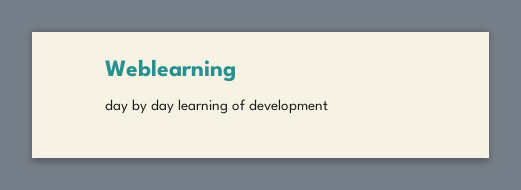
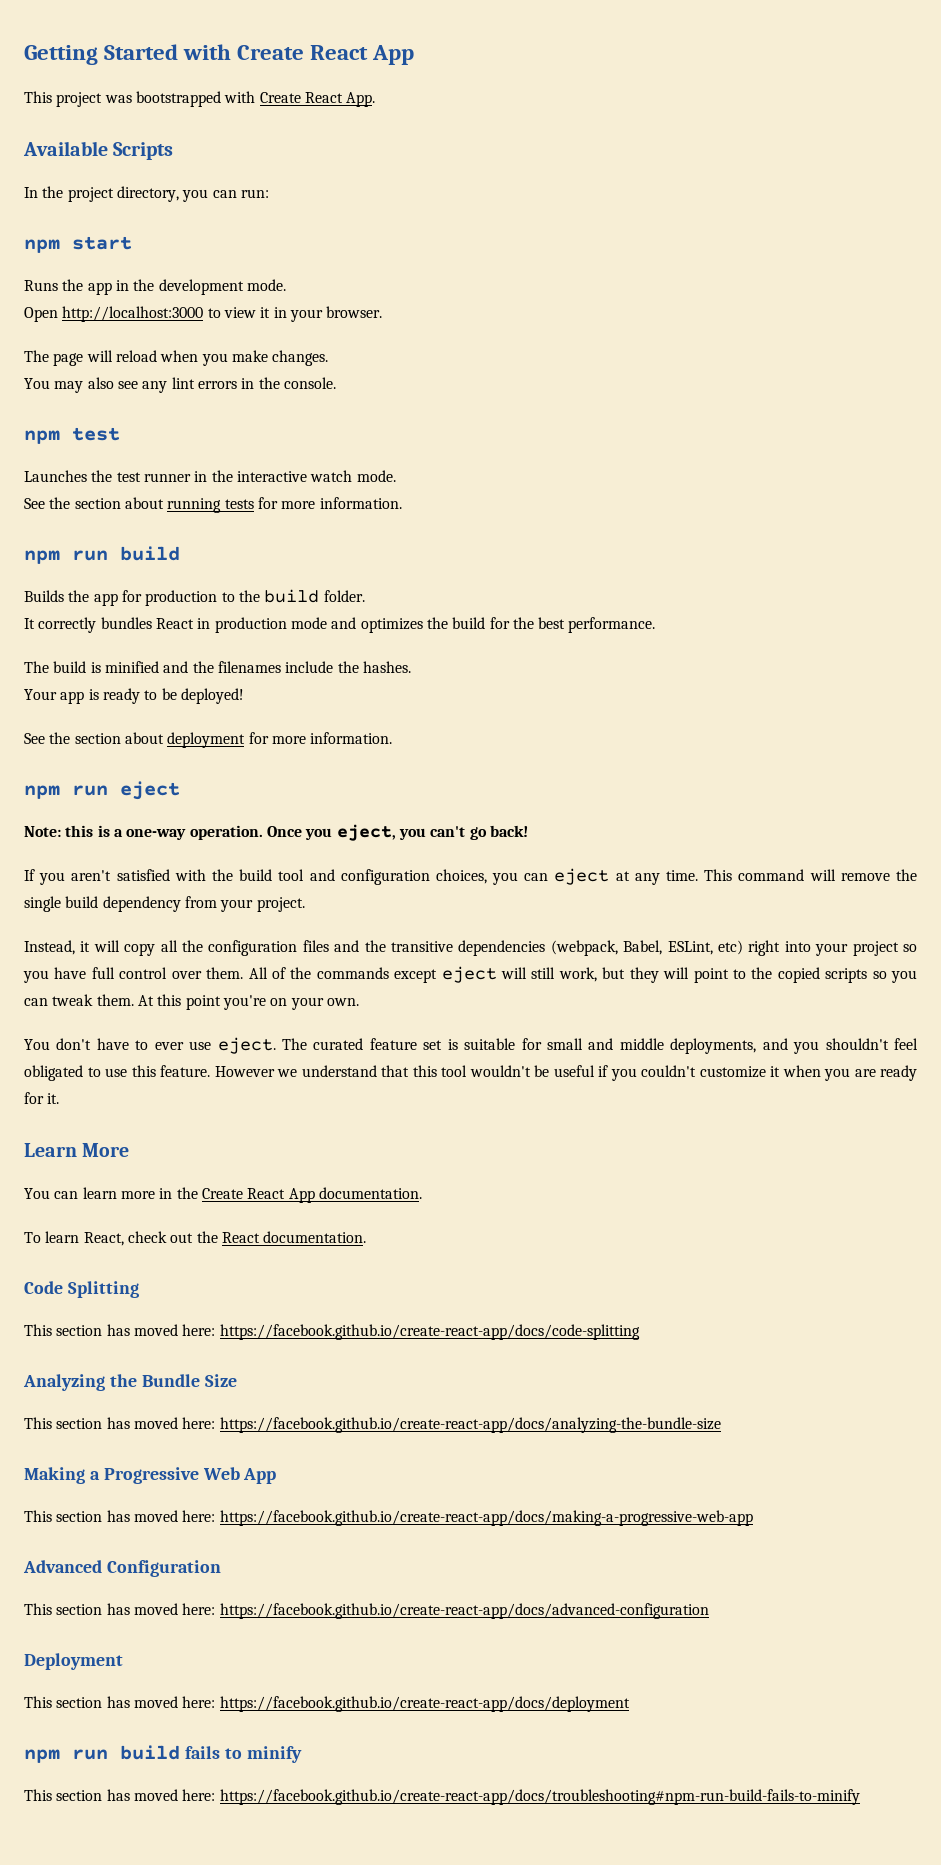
- Weblearning
- day by day learning of development
+ Getting Started with Create React App
+ This project was bootstrapped with Create React App.
+ Available Scripts
+ In the project directory, you can run:
+ npm start
+ Runs the app in the development mode.
+ Open http://localhost:3000 to view it in your browser.
+ The page will reload when you make changes.
+ You may also see any lint errors in the console.
+ npm test
+ Launches the test runner in the interactive watch mode.
+ See the section about running tests for more information.
+ npm run build
+ Builds the app for production to the build folder.
+ It correctly bundles React in production mode and optimizes the build for the best performance.
+ The build is minified and the filenames include the hashes.
+ Your app is ready to be deployed!
+ See the section about deployment for more information.
+ npm run eject
+ Note: this is a one-way operation. Once you eject, you can't go back!
+ If you aren't satisfied with the build tool and configuration choices, you can eject at any time. This command will remove the single build dependency from your project.
+ Instead, it will copy all the configuration files and the transitive dependencies (webpack, Babel, ESLint, etc) right into your project so you have full control over them. All of the commands except eject will still work, but they will point to the copied scripts so you can tweak them. At this point you're on your own.
+ You don't have to ever use eject. The curated feature set is suitable for small and middle deployments, and you shouldn't feel obligated to use this feature. However we understand that this tool wouldn't be useful if you couldn't customize it when you are ready for it.
+ Learn More
+ You can learn more in the Create React App documentation.
+ To learn React, check out the React documentation.
+ Code Splitting
+ This section has moved here: https://facebook.github.io/create-react-app/docs/code-splitting
+ Analyzing the Bundle Size
+ This section has moved here: https://facebook.github.io/create-react-app/docs/analyzing-the-bundle-size
+ Making a Progressive Web App
+ This section has moved here: https://facebook.github.io/create-react-app/docs/making-a-progressive-web-app
+ Advanced Configuration
+ This section has moved here: https://facebook.github.io/create-react-app/docs/advanced-configuration
+ Deployment
+ This section has moved here: https://facebook.github.io/create-react-app/docs/deployment
+ npm run build fails to minify
+ This section has moved here: https://facebook.github.io/create-react-app/docs/troubleshooting#npm-run-build-fails-to-minify

